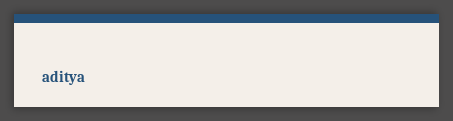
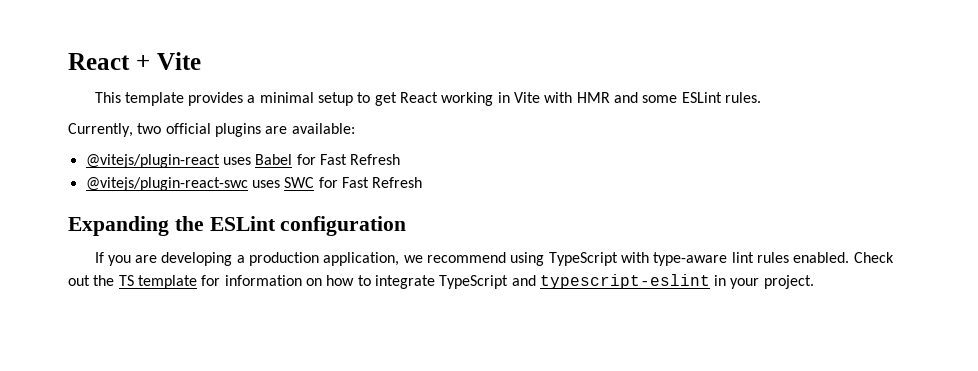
- aditya
+ React + Vite
+ This template provides a minimal setup to get React working in Vite with HMR and some ESLint rules.
+ Currently, two official plugins are available:
+ @vitejs/plugin-react uses Babel for Fast Refresh
+ @vitejs/plugin-react-swc uses SWC for Fast Refresh
+ Expanding the ESLint configuration
+ If you are developing a production application, we recommend using TypeScript with type-aware lint rules enabled. Check out the TS template for information on how to integrate TypeScript and typescript-eslint in your project.

